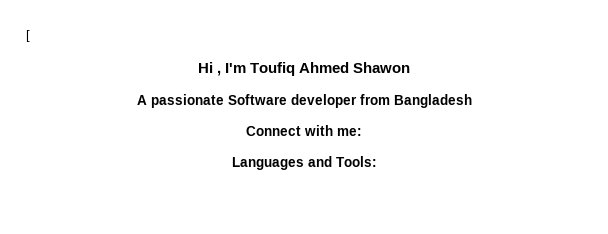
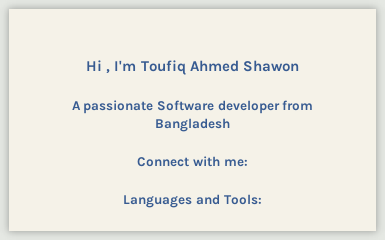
- [

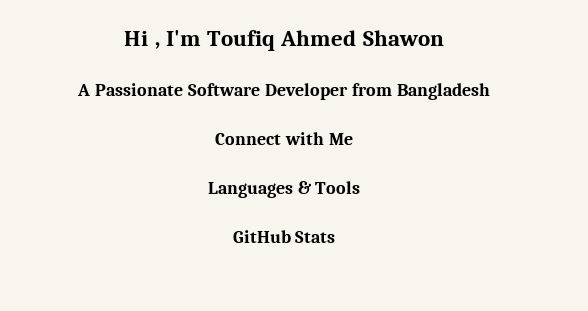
- A passionate Software developer from Bangladesh
+ A Passionate Software Developer from Bangladesh
- Connect with me:
+ Connect with Me
- Languages and Tools:
+ Languages & Tools
+ GitHub Stats

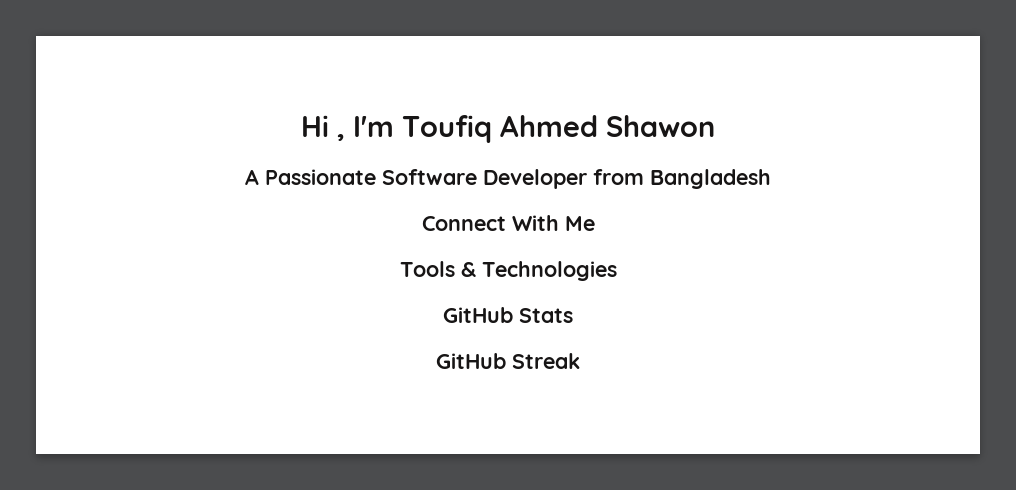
- Connect with Me
+ Connect With Me
- Languages & Tools
+ Tools & Technologies
+ GitHub Streak

